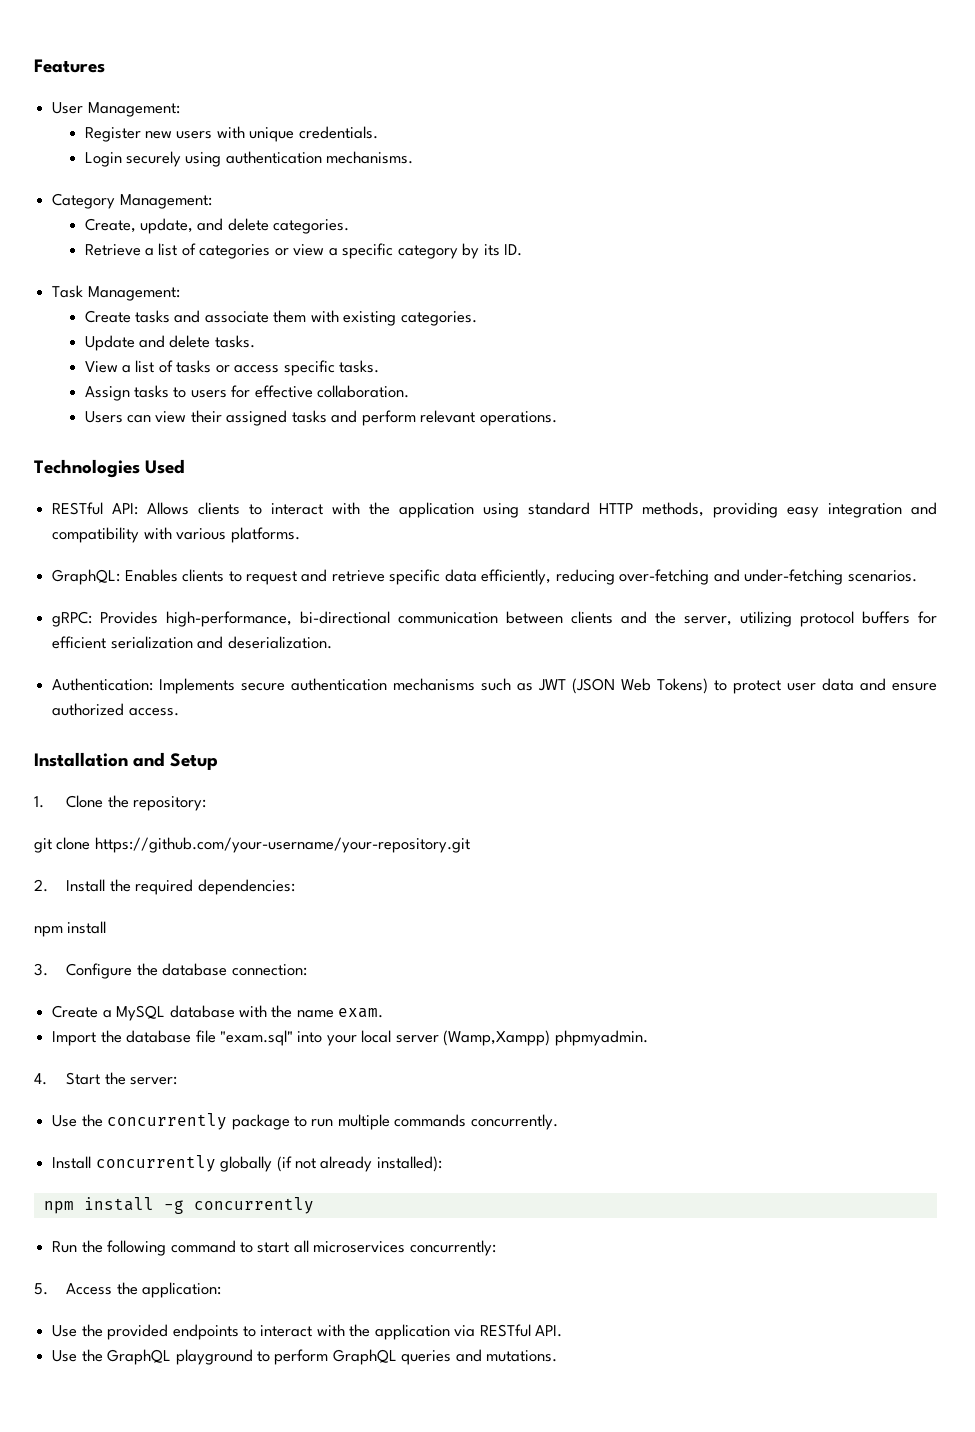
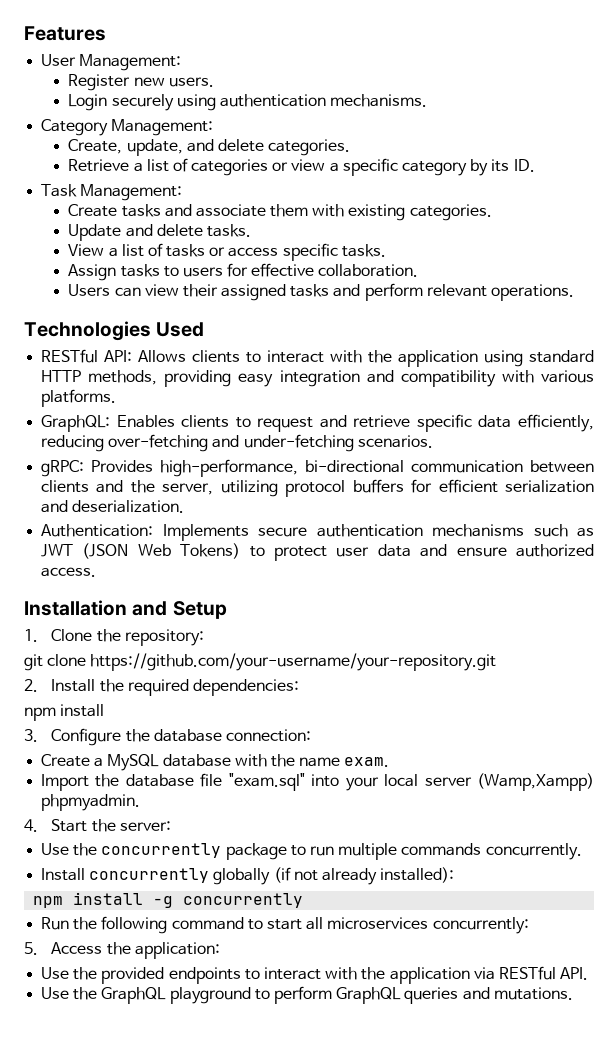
- Register new users with unique credentials.
+ Register new users.

